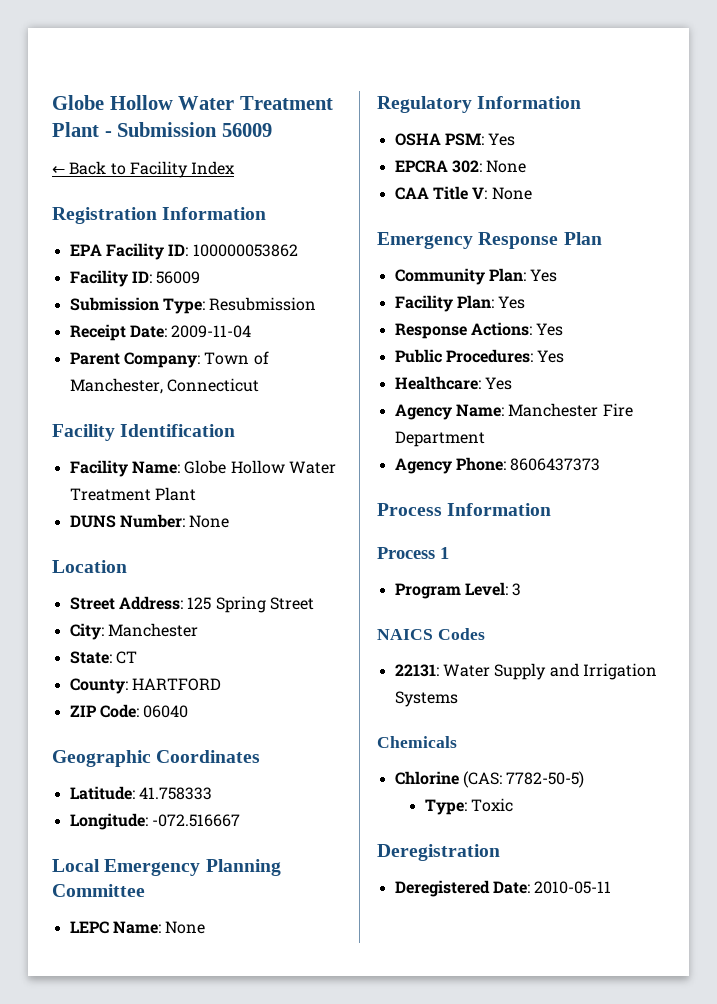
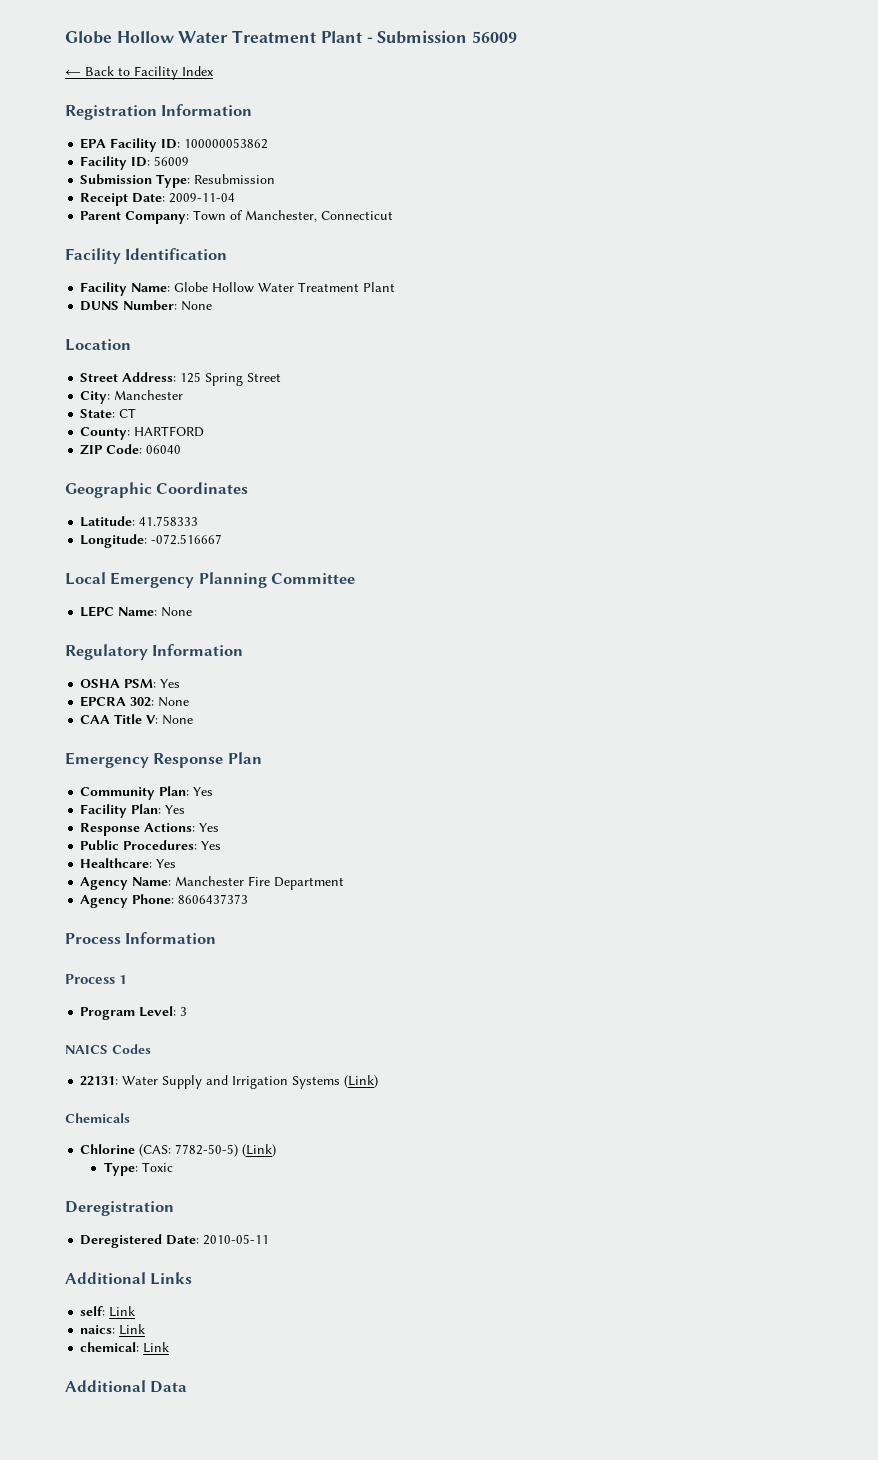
- 22131: Water Supply and Irrigation Systems
+ 22131: Water Supply and Irrigation Systems (Link)
- Chlorine (CAS: 7782-50-5)
+ Chlorine (CAS: 7782-50-5) (Link)
+ Additional Links
+ self: Link
+ naics: Link
+ chemical: Link
+ Additional Data

